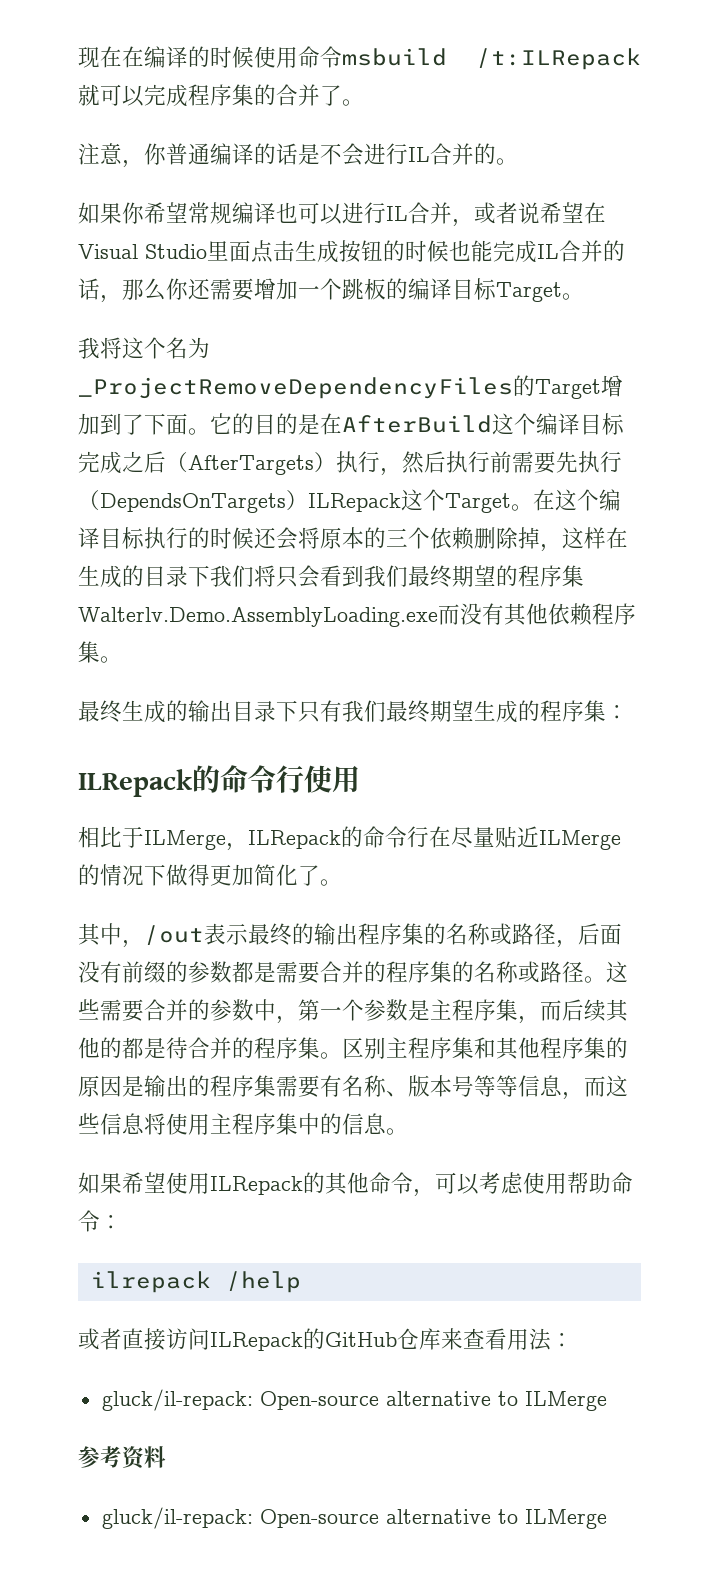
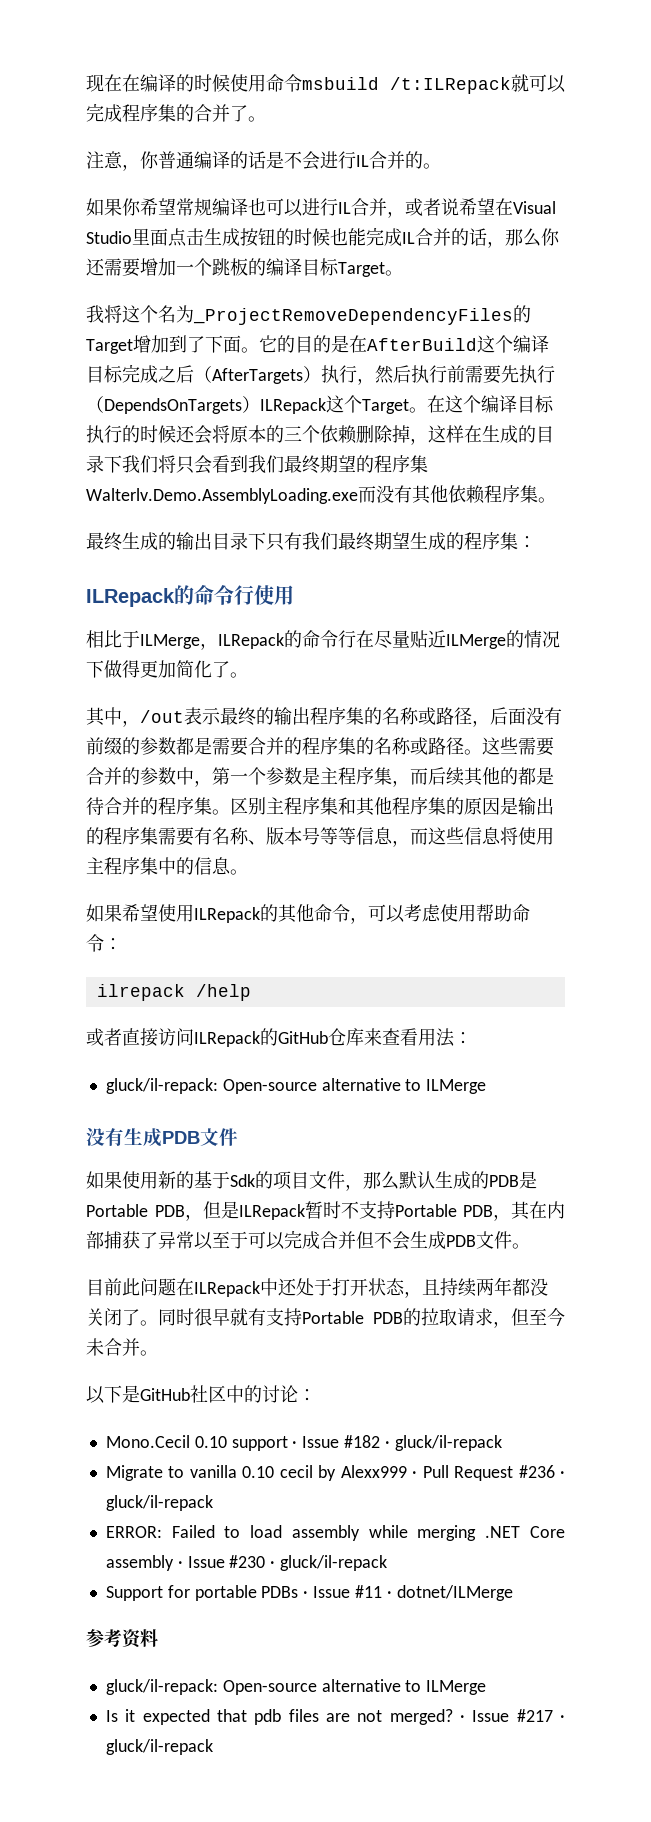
+ 没有生成PDB文件
+ 如果使用新的基于Sdk的项目文件，那么默认生成的PDB是Portable PDB，但是ILRepack暂时不支持Portable PDB，其在内部捕获了异常以至于可以完成合并但不会生成PDB文件。
+ 目前此问题在ILRepack中还处于打开状态，且持续两年都没关闭了。同时很早就有支持Portable PDB的拉取请求，但至今未合并。
+ 以下是GitHub社区中的讨论：
+ Mono.Cecil 0.10 support · Issue #182 · gluck/il-repack
+ Migrate to vanilla 0.10 cecil by Alexx999 · Pull Request #236 · gluck/il-repack
+ ERROR: Failed to load assembly while merging .NET Core assembly · Issue #230 · gluck/il-repack
+ Support for portable PDBs · Issue #11 · dotnet/ILMerge
+ Is it expected that pdb files are not merged? · Issue #217 · gluck/il-repack

